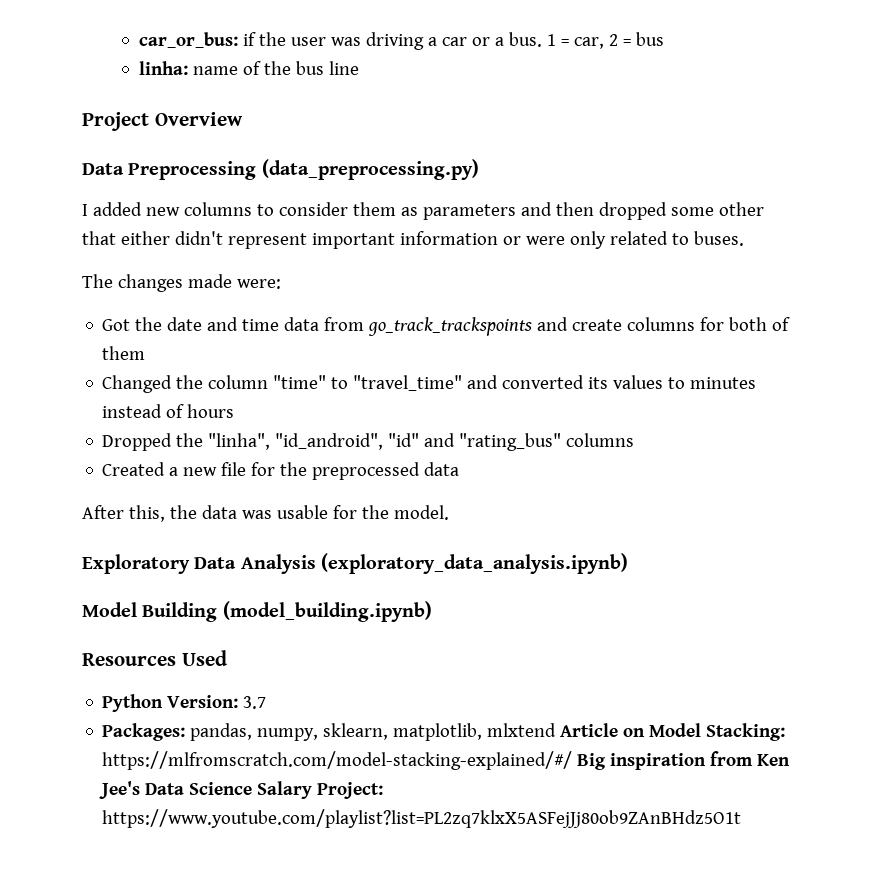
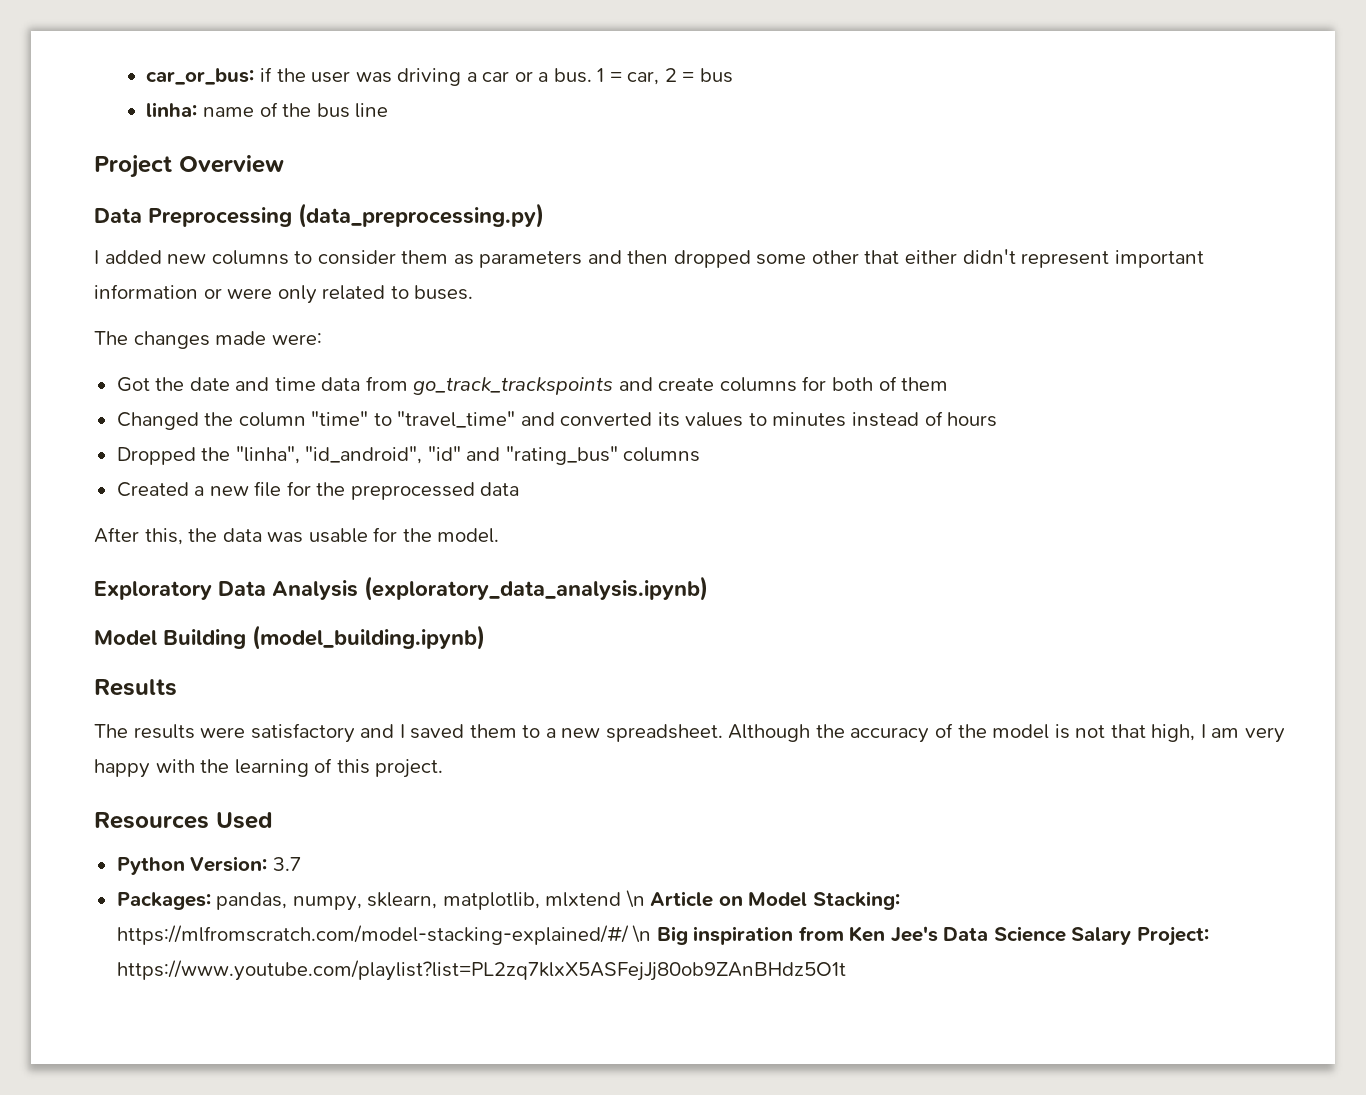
+ Results
+ The results were satisfactory and I saved them to a new spreadsheet. Although the accuracy of the model is not that high, I am very happy with the learning of this project.
- Packages: pandas, numpy, sklearn, matplotlib, mlxtend Article on Model Stacking: https://mlfromscratch.com/model-stacking-explained/#/ Big inspiration from Ken Jee's Data Science Salary Project: https://www.youtube.com/playlist?list=PL2zq7klxX5ASFejJj80ob9ZAnBHdz5O1t
+ Packages: pandas, numpy, sklearn, matplotlib, mlxtend \n Article on Model Stacking: https://mlfromscratch.com/model-stacking-explained/#/ \n Big inspiration from Ken Jee's Data Science Salary Project: https://www.youtube.com/playlist?list=PL2zq7klxX5ASFejJj80ob9ZAnBHdz5O1t

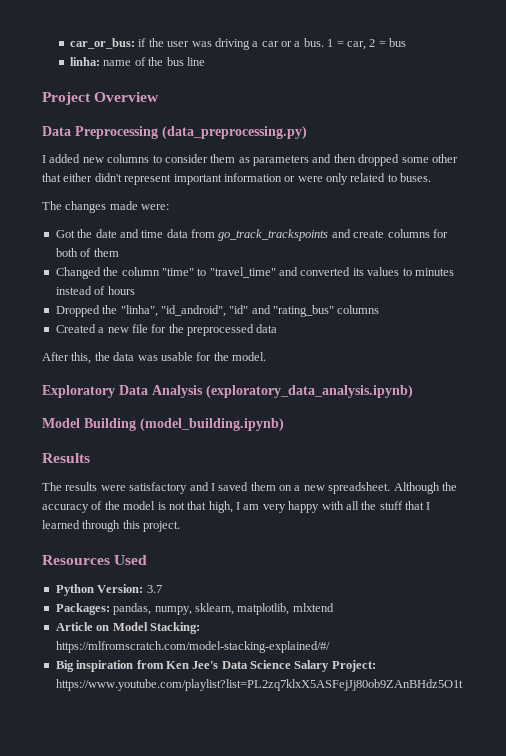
- The results were satisfactory and I saved them to a new spreadsheet.
+ The results were satisfactory and I saved them on a new spreadsheet.
- Although the accuracy of the model is not that high, I am very happy with the learning of this project.
+ Although the accuracy of the model is not that high, I am very happy with all the stuff that I learned through this project.
- Packages: pandas, numpy, sklearn, matplotlib, mlxtend \n Article on Model Stacking: https://mlfromscratch.com/model-stacking-explained/#/ \n Big inspiration from Ken Jee's Data Science Salary Project: https://www.youtube.com/playlist?list=PL2zq7klxX5ASFejJj80ob9ZAnBHdz5O1t
+ Packages: pandas, numpy, sklearn, matplotlib, mlxtend
+ Article on Model Stacking: https://mlfromscratch.com/model-stacking-explained/#/
+ Big inspiration from Ken Jee's Data Science Salary Project: https://www.youtube.com/playlist?list=PL2zq7klxX5ASFejJj80ob9ZAnBHdz5O1t

